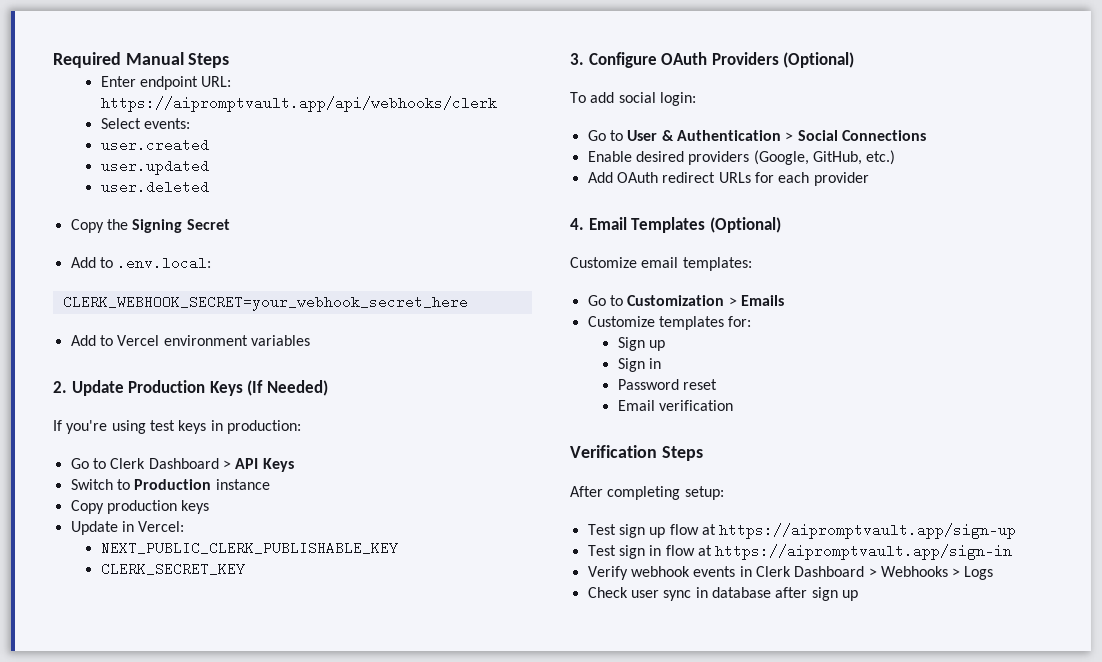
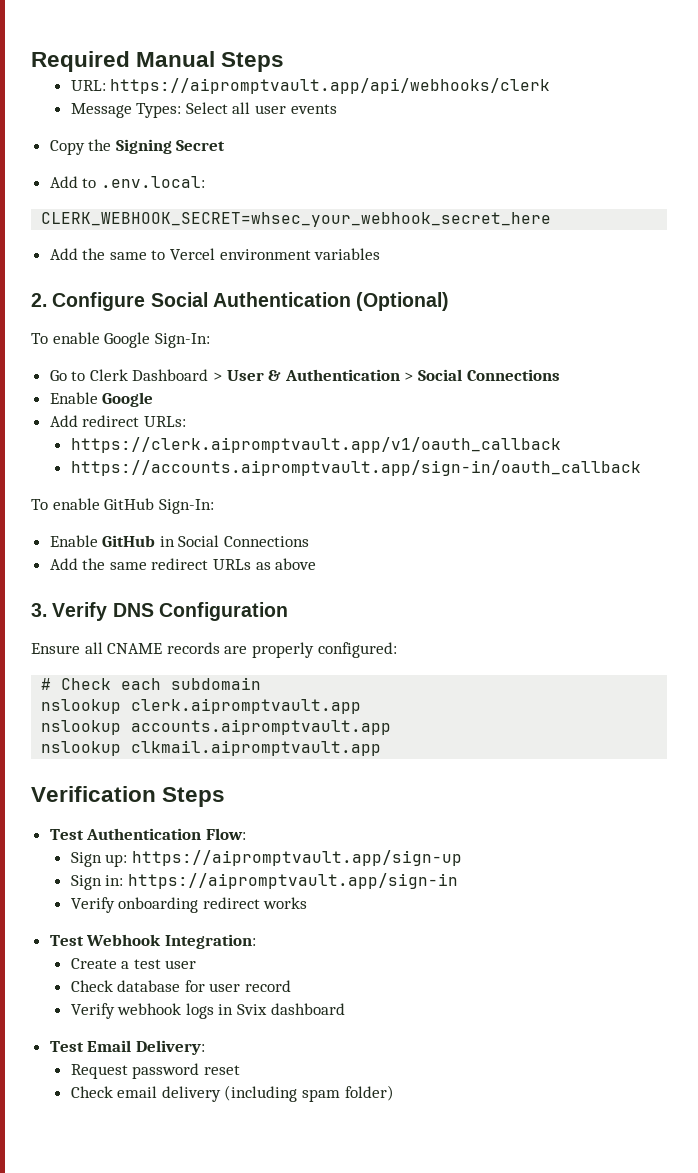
- Enter endpoint URL: https://aipromptvault.app/api/webhooks/clerk
+ URL: https://aipromptvault.app/api/webhooks/clerk
- Select events:
- user.created
- user.updated
- user.deleted
+ Message Types: Select all user events
- CLERK_WEBHOOK_SECRET=your_webhook_secret_here
- Add to Vercel environment variables
+ CLERK_WEBHOOK_SECRET=whsec_your_webhook_secret_here
+ Add the same to Vercel environment variables
- 2. Update Production Keys (If Needed)
- If you're using test keys in production:
+ 2. Configure Social Authentication (Optional)
+ To enable Google Sign-In:
- Go to Clerk Dashboard > API Keys
- Switch to Production instance
- Copy production keys
- Update in Vercel:
- NEXT_PUBLIC_CLERK_PUBLISHABLE_KEY
- CLERK_SECRET_KEY
- 3. Configure OAuth Providers (Optional)
- To add social login:
- Go to User & Authentication > Social Connections
+ Go to Clerk Dashboard > User & Authentication > Social Connections
- Enable desired providers (Google, GitHub, etc.)
- Add OAuth redirect URLs for each provider
- 4. Email Templates (Optional)
- Customize email templates:
- Go to Customization > Emails
- Customize templates for:
- Sign up
- Sign in
- Password reset
- Email verification
+ Enable Google
+ Add redirect URLs:
+ https://clerk.aipromptvault.app/v1/oauth_callback
+ https://accounts.aipromptvault.app/sign-in/oauth_callback
+ To enable GitHub Sign-In:
+ Enable GitHub in Social Connections
+ Add the same redirect URLs as above
+ 3. Verify DNS Configuration
+ Ensure all CNAME records are properly configured:
+ # Check each subdomain
+ nslookup clerk.aipromptvault.app
+ nslookup accounts.aipromptvault.app
+ nslookup clkmail.aipromptvault.app
  Verification Steps
- After completing setup:
- Test sign up flow at https://aipromptvault.app/sign-up
- Test sign in flow at https://aipromptvault.app/sign-in
- Verify webhook events in Clerk Dashboard > Webhooks > Logs
- Check user sync in database after sign up
+ Test Authentication Flow:
+ Sign up: https://aipromptvault.app/sign-up
+ Sign in: https://aipromptvault.app/sign-in
+ Verify onboarding redirect works
+ Test Webhook Integration:
+ Create a test user
+ Check database for user record
+ Verify webhook logs in Svix dashboard
+ Test Email Delivery:
+ Request password reset
+ Check email delivery (including spam folder)

